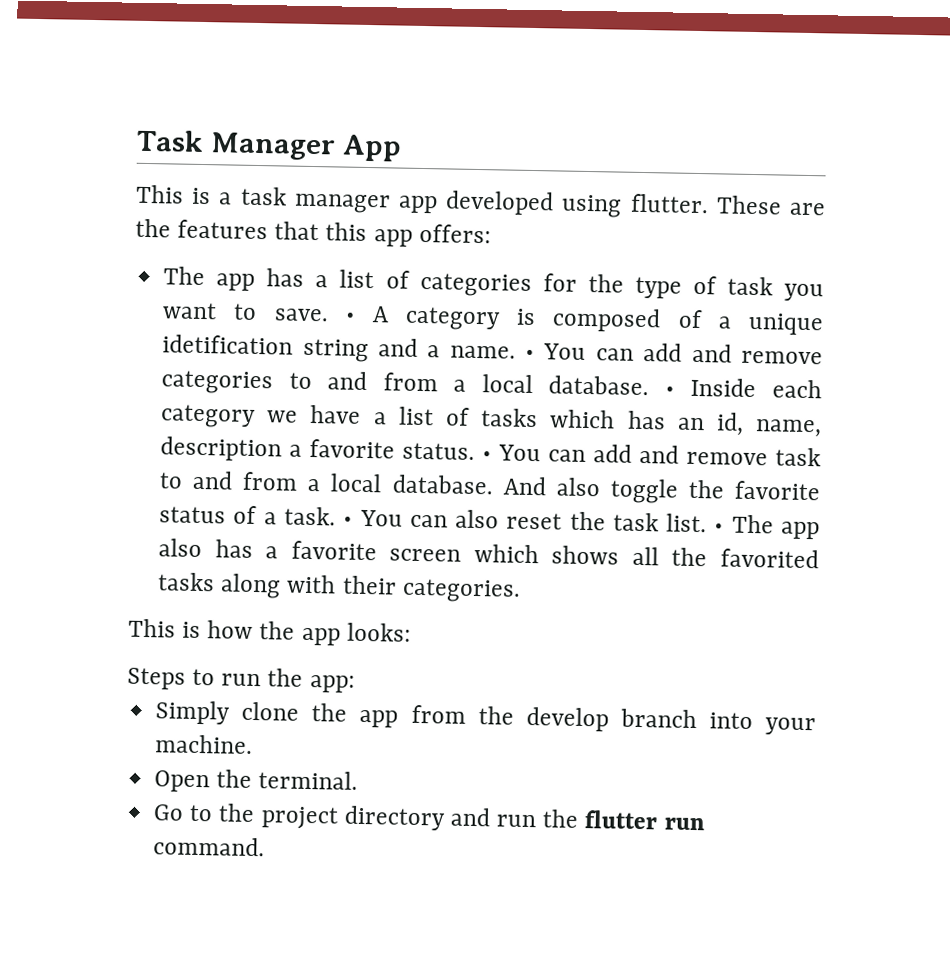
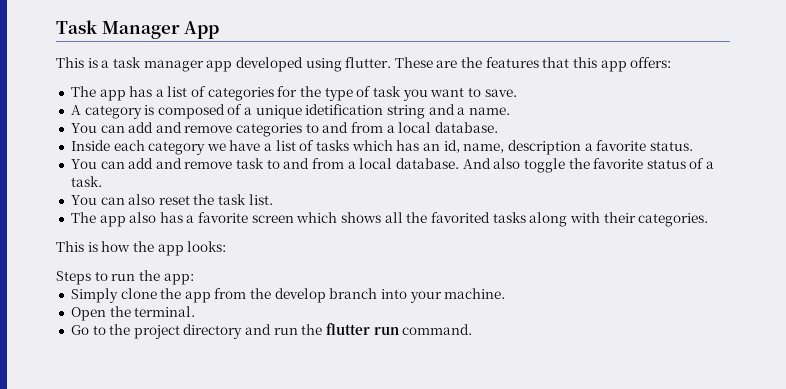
- The app has a list of categories for the type of task you want to save. • A category is composed of a unique idetification string and a name. • You can add and remove categories to and from a local database. • Inside each category we have a list of tasks which has an id, name, description a favorite status. • You can add and remove task to and from a local database.
+ The app has a list of categories for the type of task you want to save.
+ A category is composed of a unique idetification string and a name.
+ You can add and remove categories to and from a local database.
+ Inside each category we have a list of tasks which has an id, name, description a favorite status.
+ You can add and remove task to and from a local database.
- And also toggle the favorite status of a task. • You can also reset the task list. • The app also has a favorite screen which shows all the favorited tasks along with their categories.
+ And also toggle the favorite status of a task.
+ You can also reset the task list.
+ The app also has a favorite screen which shows all the favorited tasks along with their categories.

